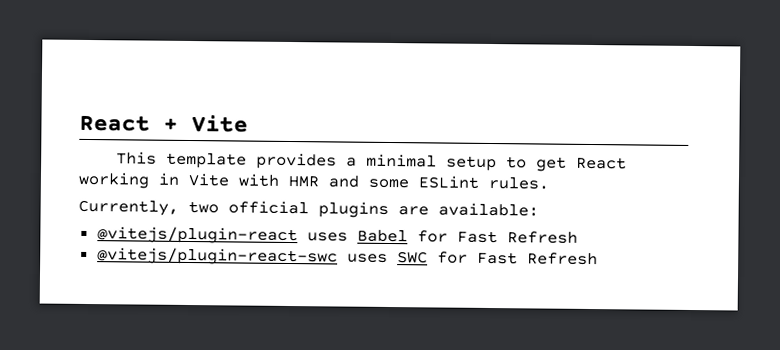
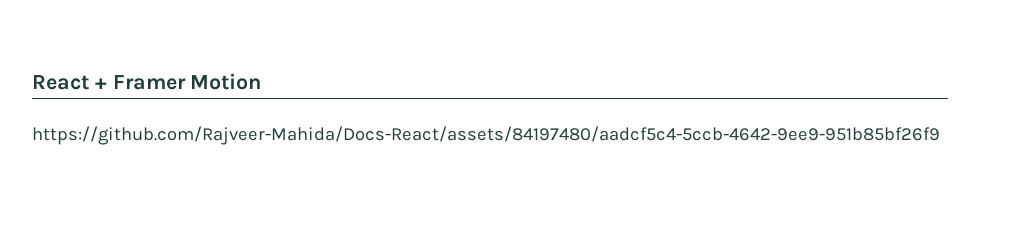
- React + Vite
- This template provides a minimal setup to get React working in Vite with HMR and some ESLint rules.
- Currently, two official plugins are available:
- @vitejs/plugin-react uses Babel for Fast Refresh
- @vitejs/plugin-react-swc uses SWC for Fast Refresh
+ React + Framer Motion
+ https://github.com/Rajveer-Mahida/Docs-React/assets/84197480/aadcf5c4-5ccb-4642-9ee9-951b85bf26f9

